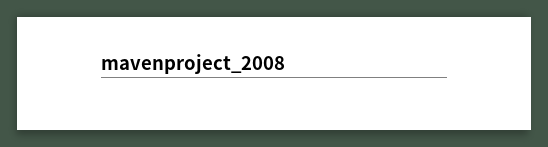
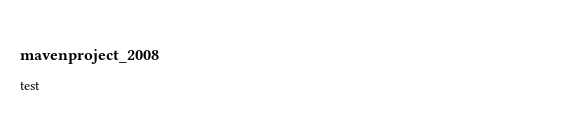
+ test

